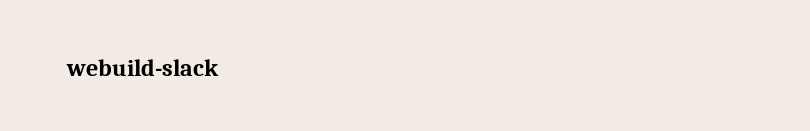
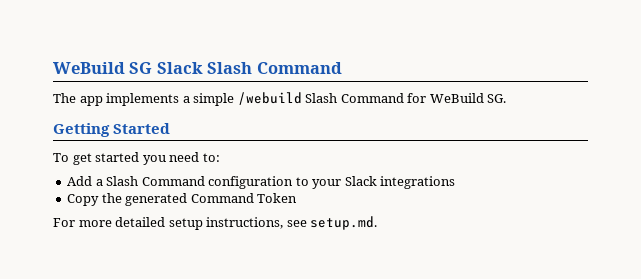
- webuild-slack
+ WeBuild SG Slack Slash Command
+ The app implements a simple /webuild Slash Command for WeBuild SG.
+ Getting Started
+ To get started you need to:
+ Add a Slash Command configuration to your Slack integrations
+ Copy the generated Command Token
+ For more detailed setup instructions, see setup.md.

